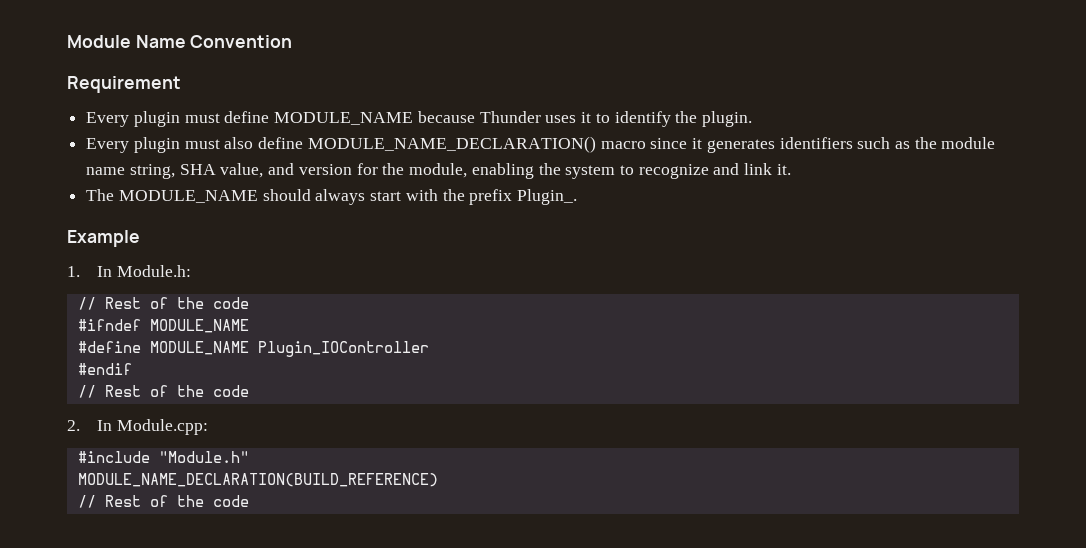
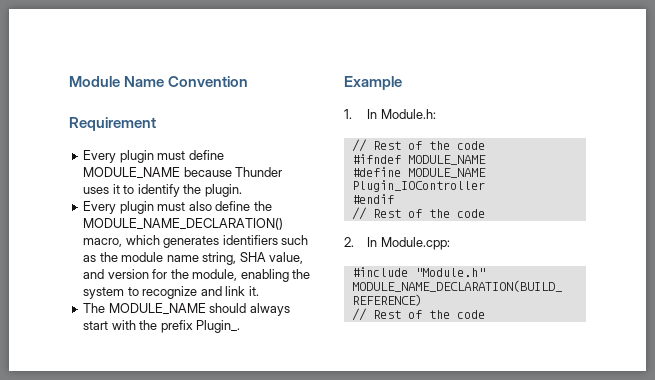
- Every plugin must also define MODULE_NAME_DECLARATION() macro since it generates identifiers such as the module name string, SHA value, and version for the module, enabling the system to recognize and link it.
+ Every plugin must also define the MODULE_NAME_DECLARATION() macro, which generates identifiers such as the module name string, SHA value, and version for the module, enabling the system to recognize and link it.

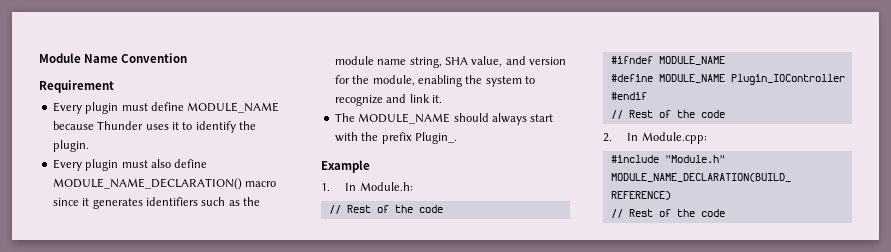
- Every plugin must also define the MODULE_NAME_DECLARATION() macro, which generates identifiers such as the module name string, SHA value, and version for the module, enabling the system to recognize and link it.
+ Every plugin must also define MODULE_NAME_DECLARATION() macro since it generates identifiers such as the module name string, SHA value, and version for the module, enabling the system to recognize and link it.

